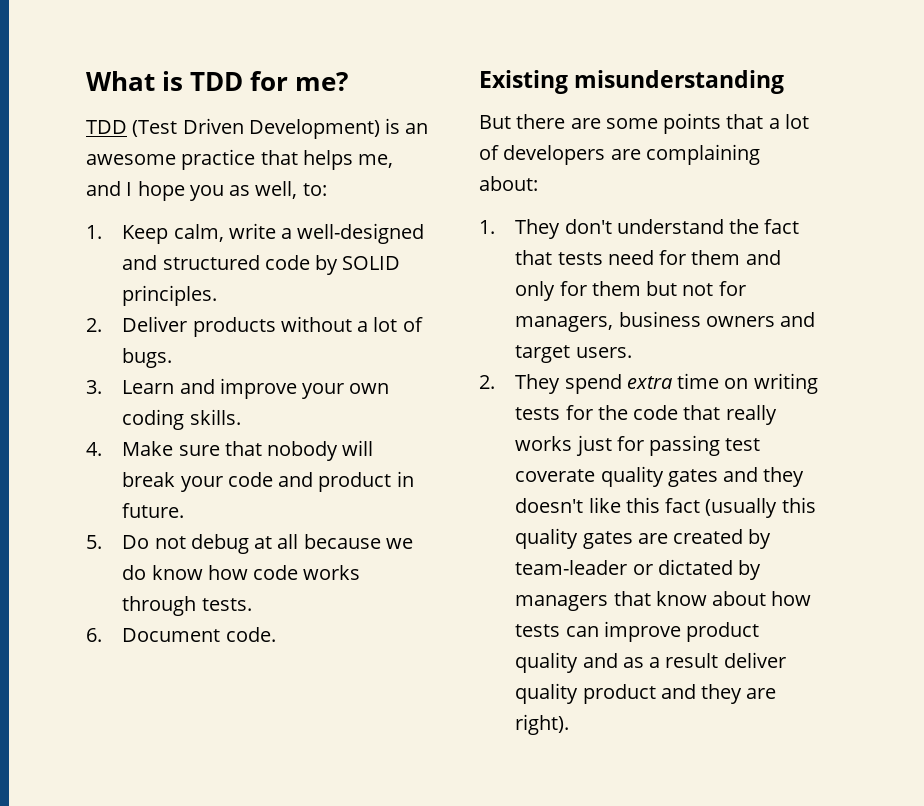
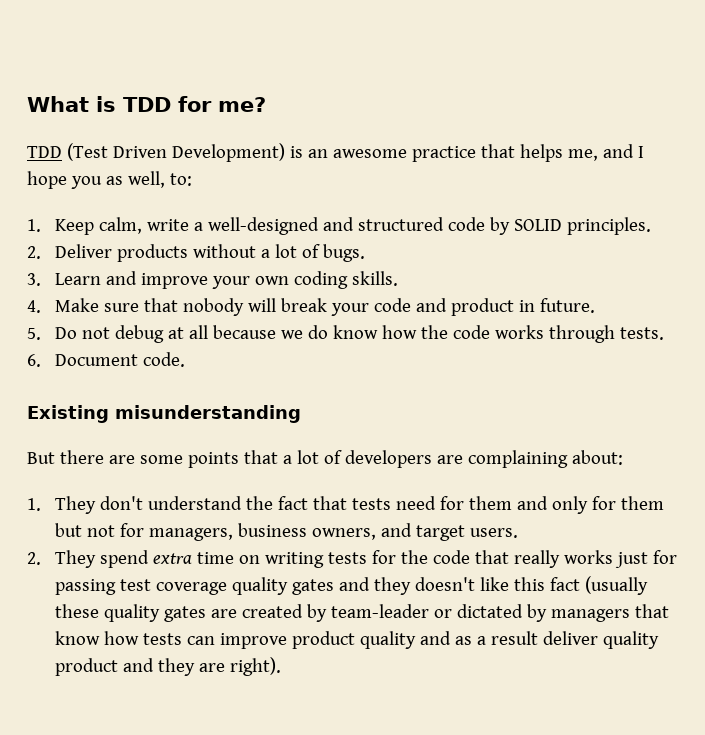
- 5. Do not debug at all because we do know how code works through tests.
+ 5. Do not debug at all because we do know how the code works through tests.
- 1. They don't understand the fact that tests need for them and only for them but not for managers, business owners and target users.
+ 1. They don't understand the fact that tests need for them and only for them but not for managers, business owners, and target users.
- 2. They spend extra time on writing tests for the code that really works just for passing test coverate quality gates and they doesn't like this fact (usually this quality gates are created by team-leader or dictated by managers that know about how tests can improve product quality and as a result deliver quality product and they are right).
+ 2. They spend extra time on writing tests for the code that really works just for passing test coverage quality gates and they doesn't like this fact (usually these quality gates are created by team-leader or dictated by managers that know how tests can improve product quality and as a result deliver quality product and they are right).

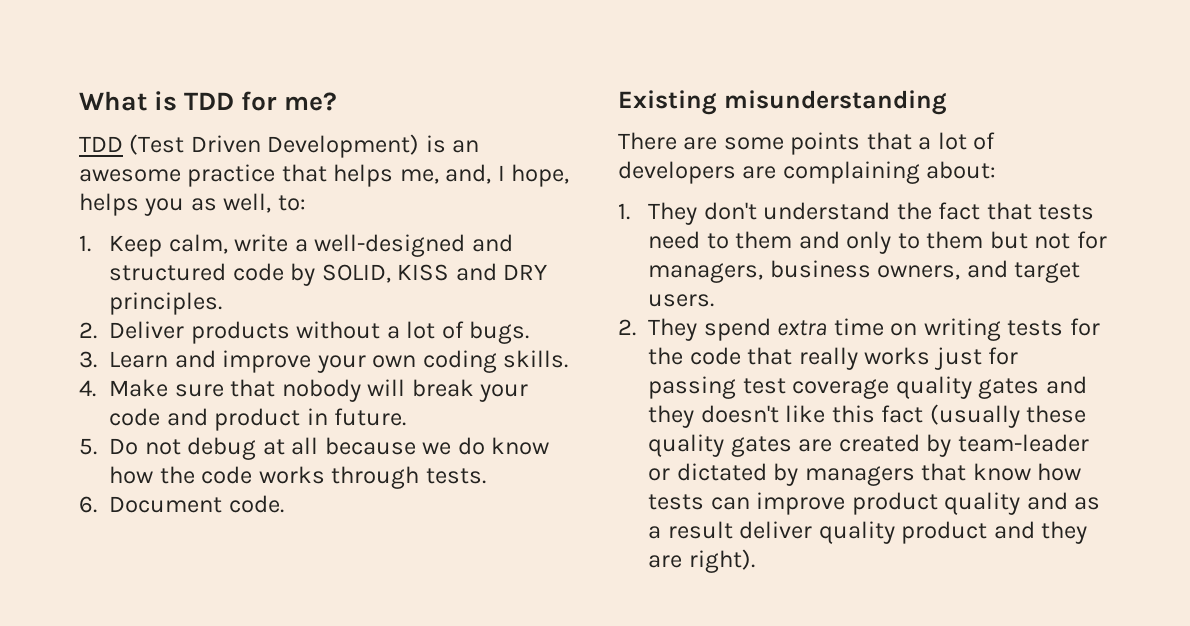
- TDD (Test Driven Development) is an awesome practice that helps me, and I hope you as well, to:
+ TDD (Test Driven Development) is an awesome practice that helps me, and, I hope, helps you as well, to:
- 1. Keep calm, write a well-designed and structured code by SOLID principles.
+ 1. Keep calm, write a well-designed and structured code by SOLID, KISS and DRY principles.
- But there are some points that a lot of developers are complaining about:
+ There are some points that a lot of developers are complaining about:
- 1. They don't understand the fact that tests need for them and only for them but not for managers, business owners, and target users.
+ 1. They don't understand the fact that tests need to them and only to them but not for managers, business owners, and target users.

